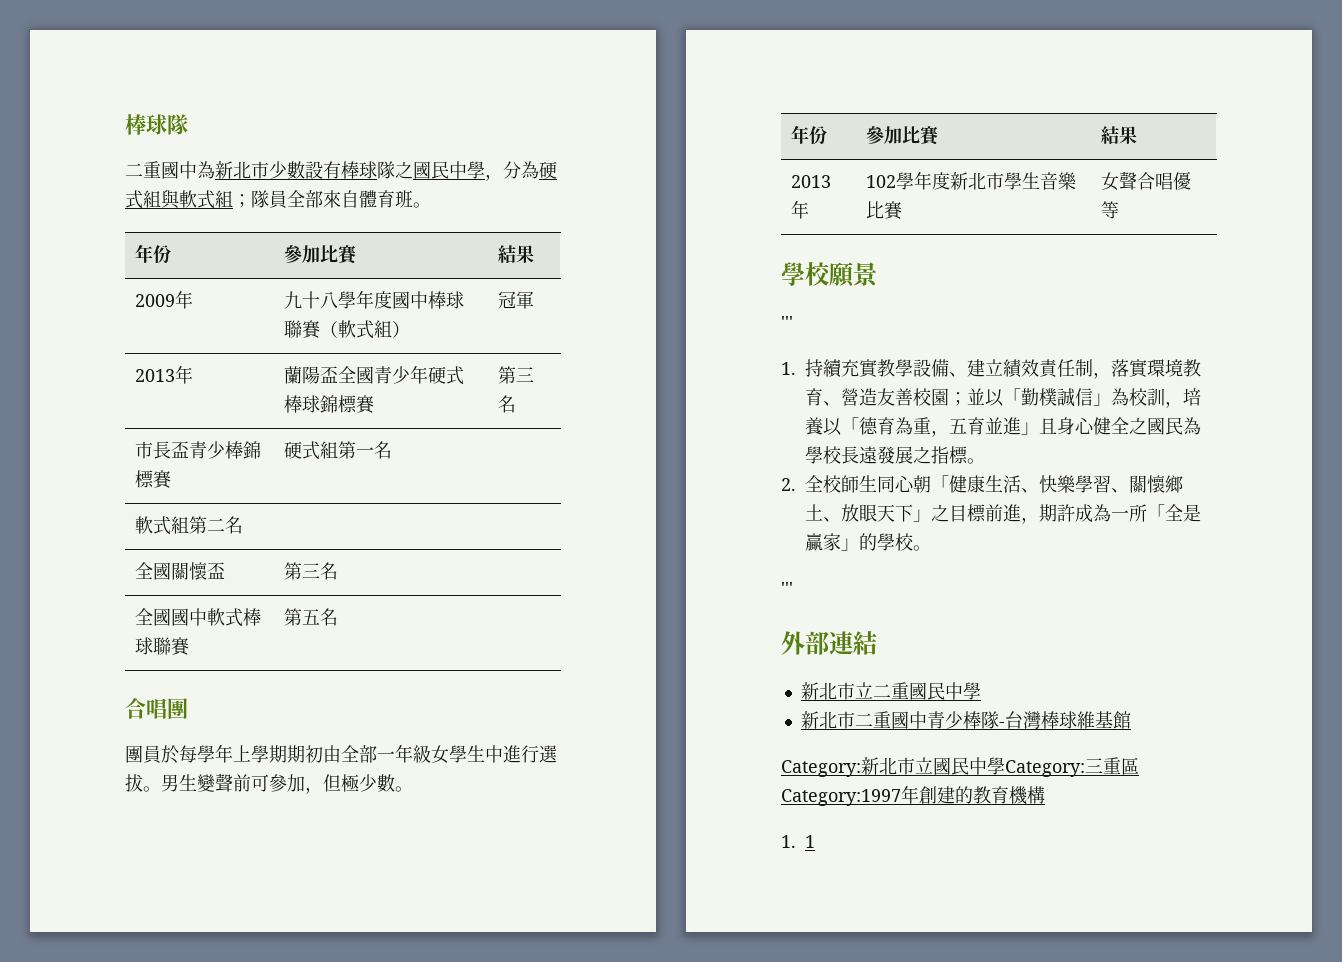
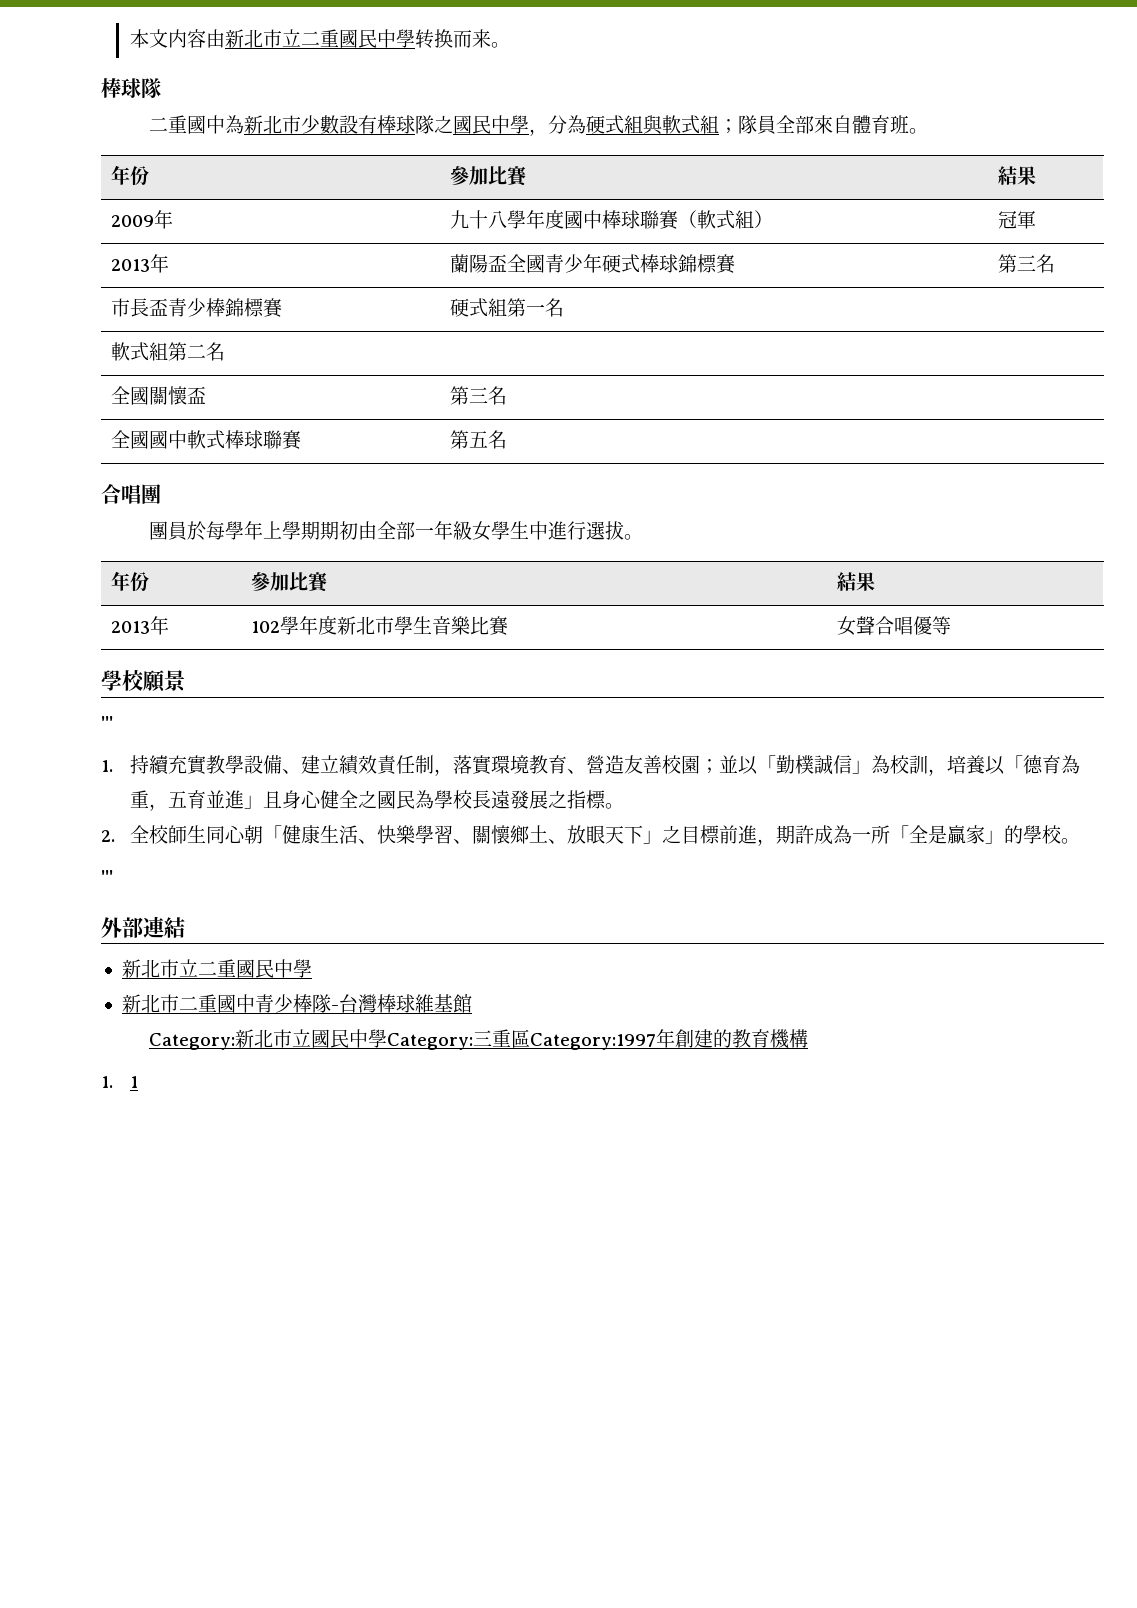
+ 本文内容由新北市立二重國民中學转换而来。
- 男生變聲前可參加，但極少數。

